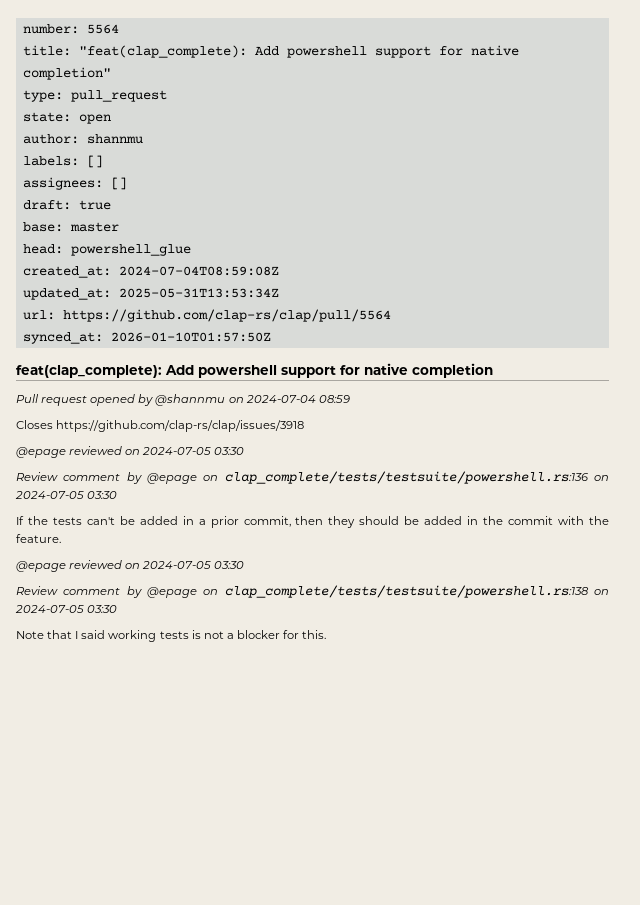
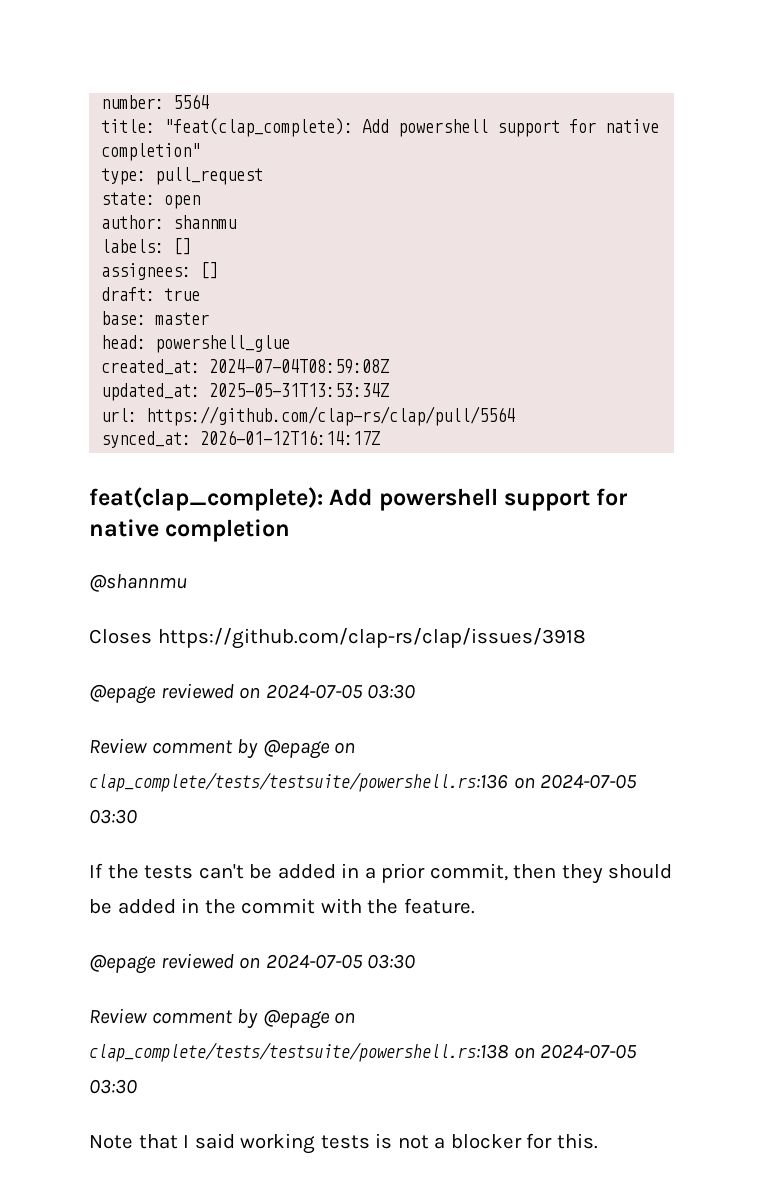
- synced_at: 2026-01-10T01:57:50Z
+ synced_at: 2026-01-12T16:14:17Z
- Pull request opened by @shannmu on 2024-07-04 08:59
+ @shannmu

